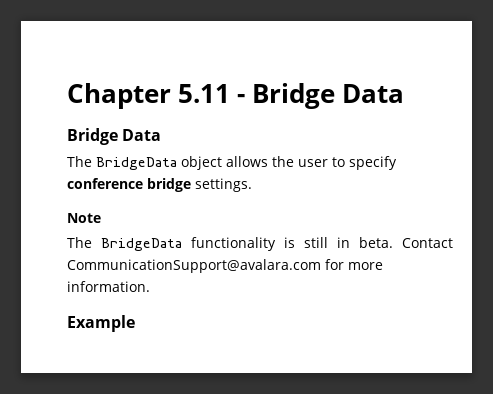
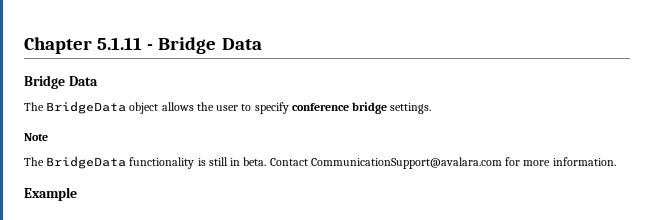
- Chapter 5.11 - Bridge Data
+ Chapter 5.1.11 - Bridge Data

